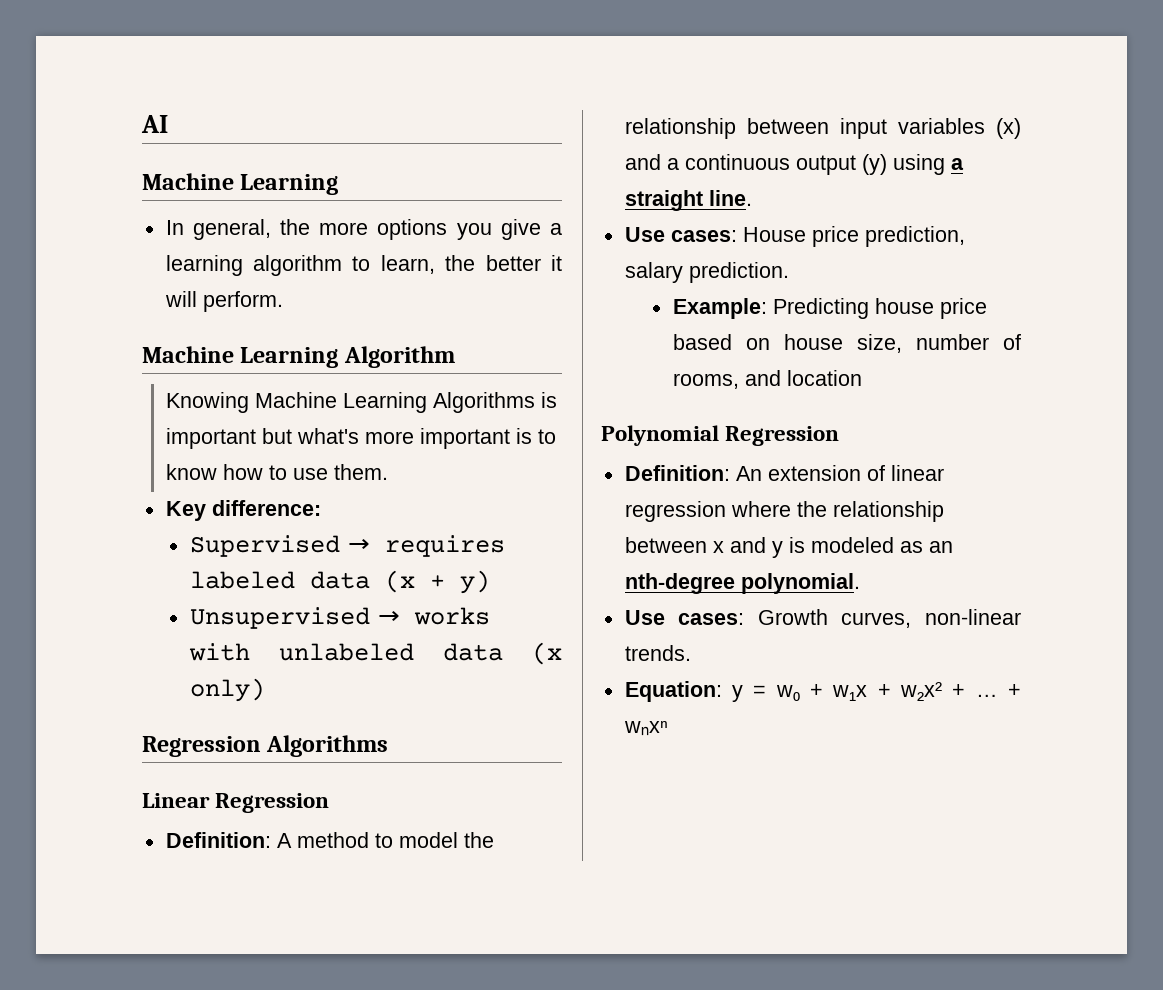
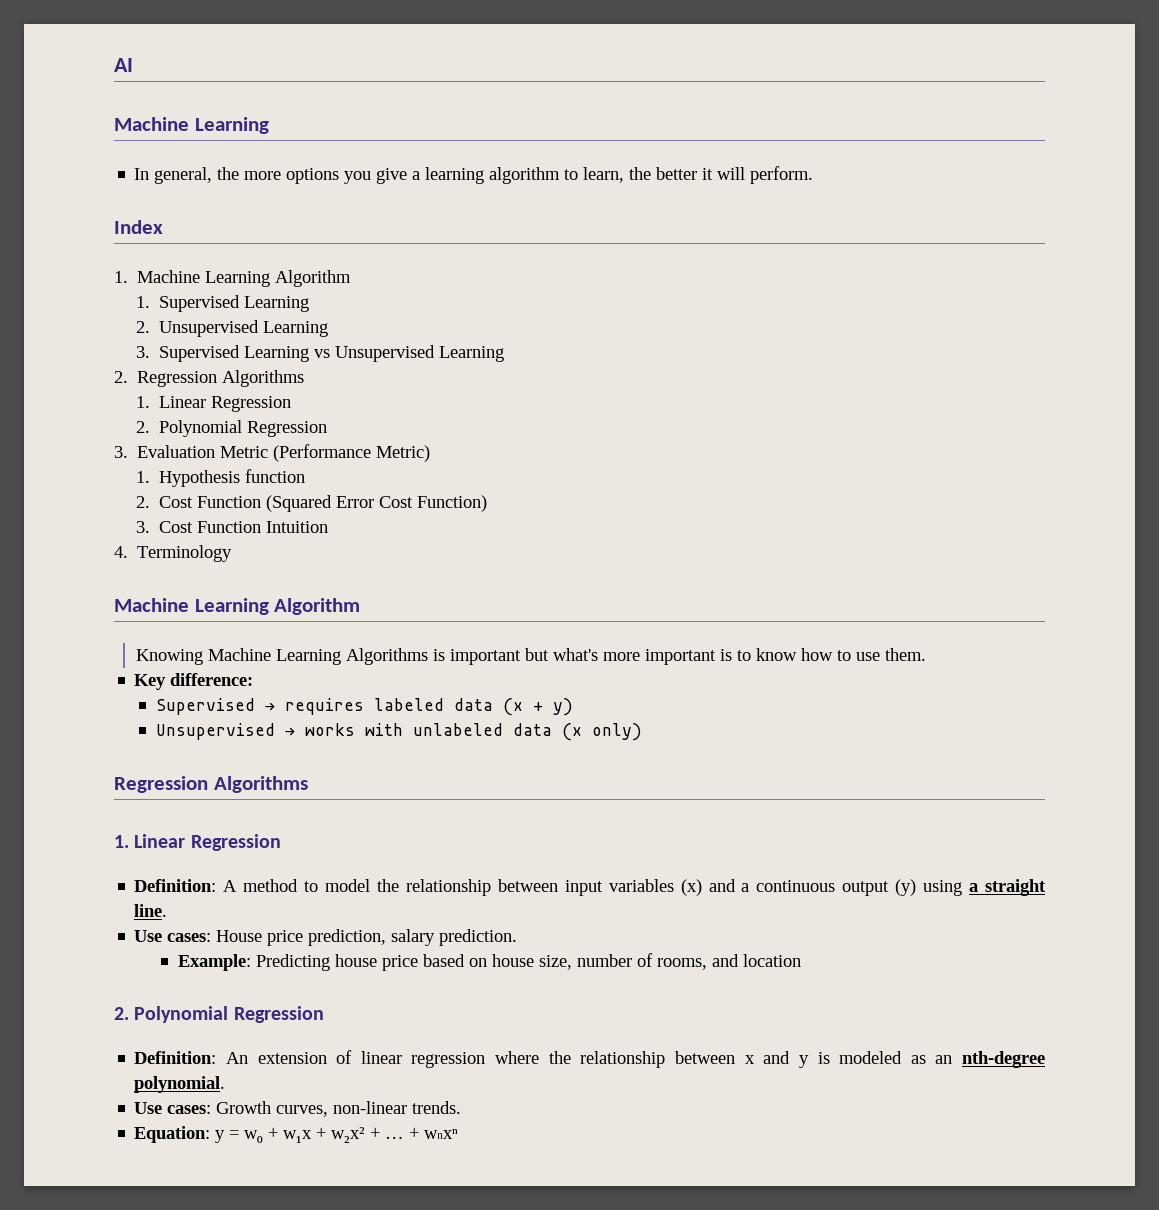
+ Index
+ 1. Machine Learning Algorithm
+ 1. Supervised Learning
+ 2. Unsupervised Learning
+ 3. Supervised Learning vs Unsupervised Learning
+ 2. Regression Algorithms
+ 1. Linear Regression
+ 2. Polynomial Regression
+ 3. Evaluation Metric (Performance Metric)
+ 1. Hypothesis function
+ 2. Cost Function (Squared Error Cost Function)
+ 3. Cost Function Intuition
+ 4. Terminology
  Unsupervised → works with unlabeled data (x only)
  Regression Algorithms
- Linear Regression
+ 1. Linear Regression
  Example: Predicting house price based on house size, number of rooms, and location
- Polynomial Regression
+ 2. Polynomial Regression

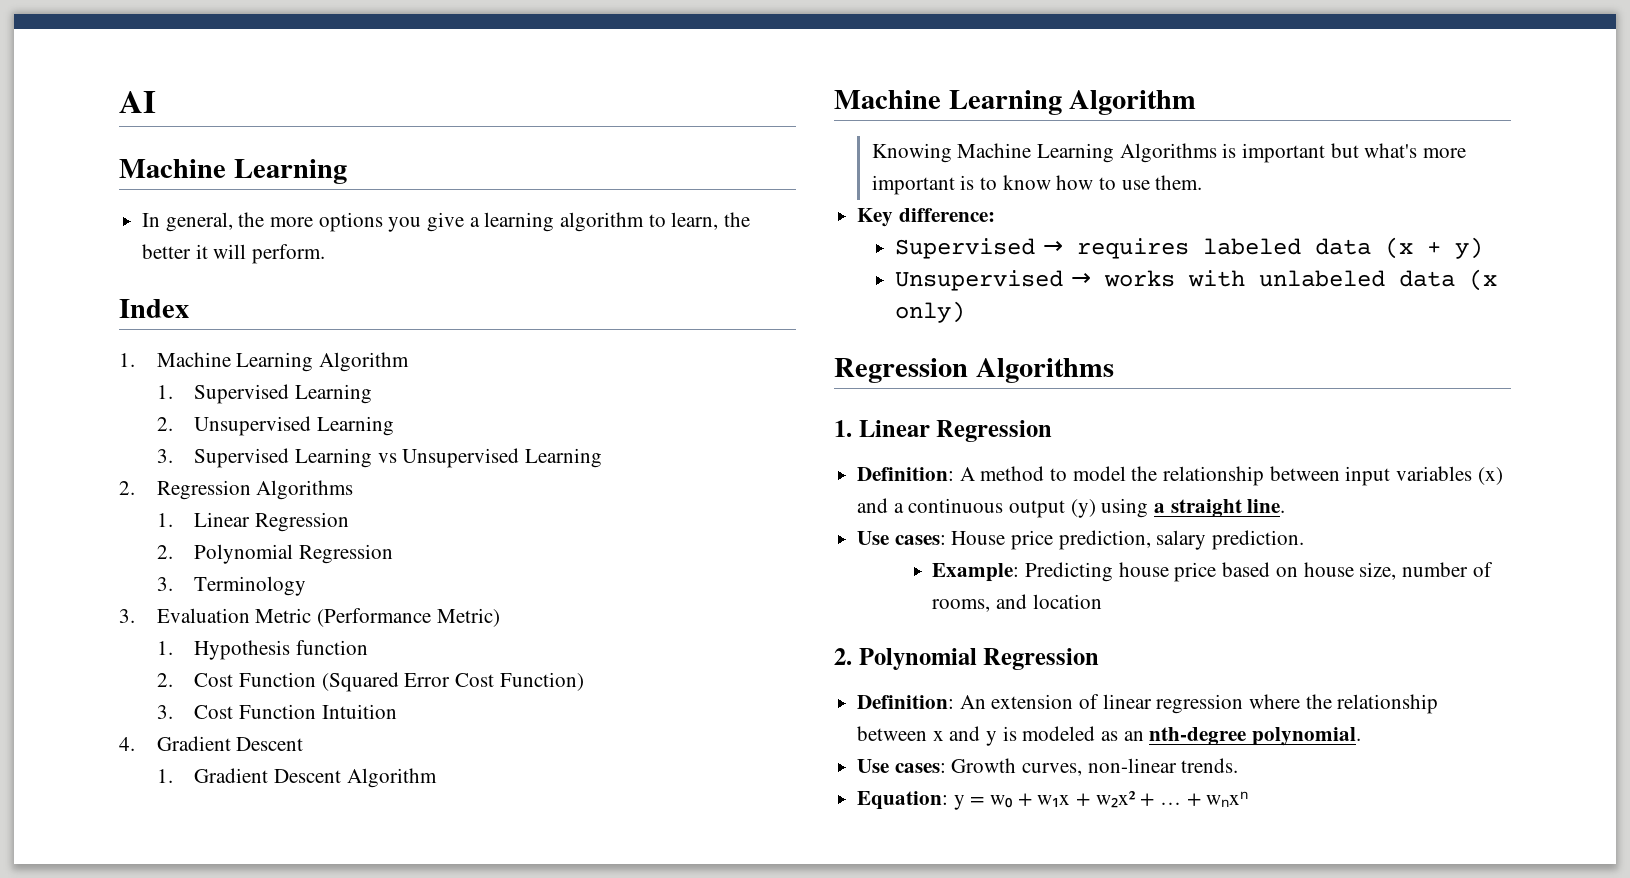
+ 3. Terminology
- 4. Terminology
+ 4. Gradient Descent
+ 1. Gradient Descent Algorithm

